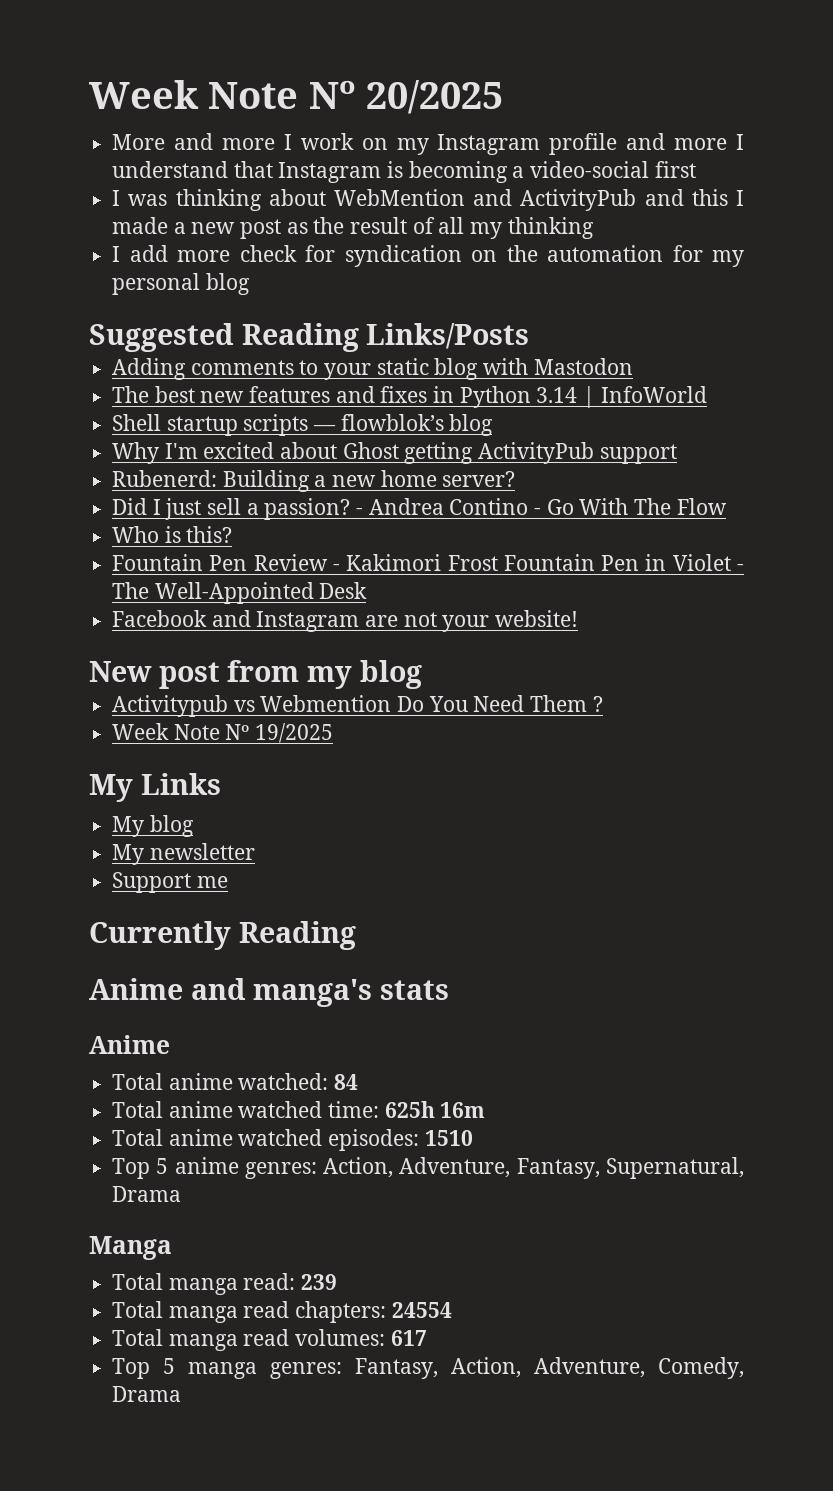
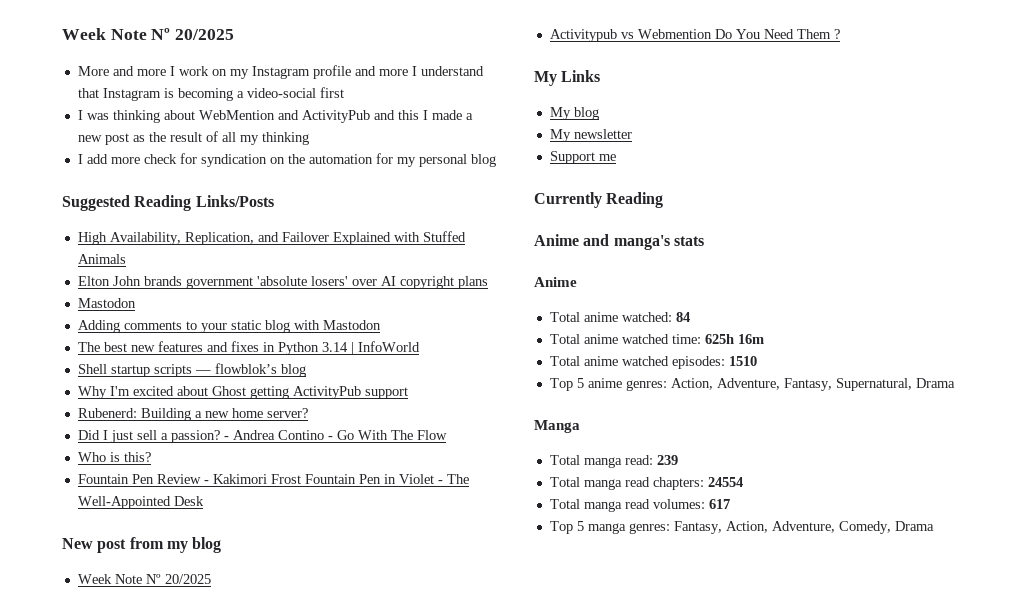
+ High Availability, Replication, and Failover Explained with Stuffed Animals
+ Elton John brands government 'absolute losers' over AI copyright plans
+ Mastodon
- Facebook and Instagram are not your website!
  New post from my blog
+ Week Note Nº 20/2025
- Week Note Nº 19/2025

